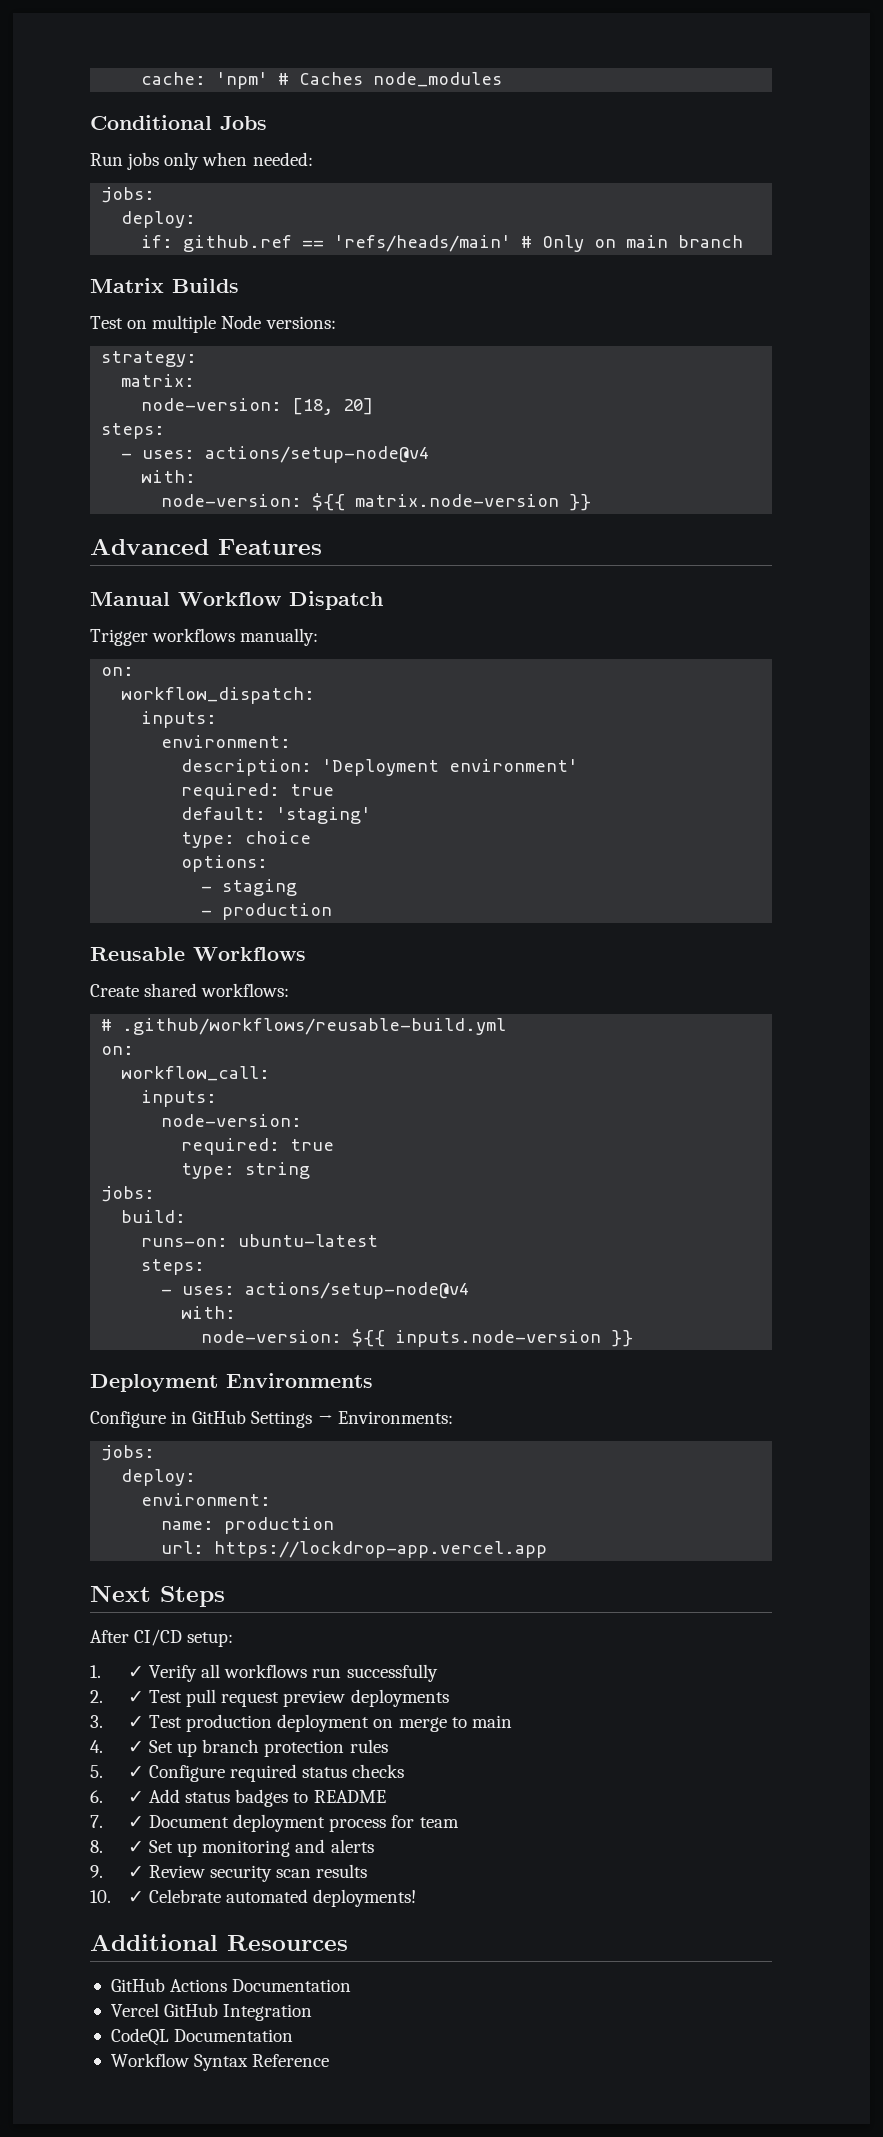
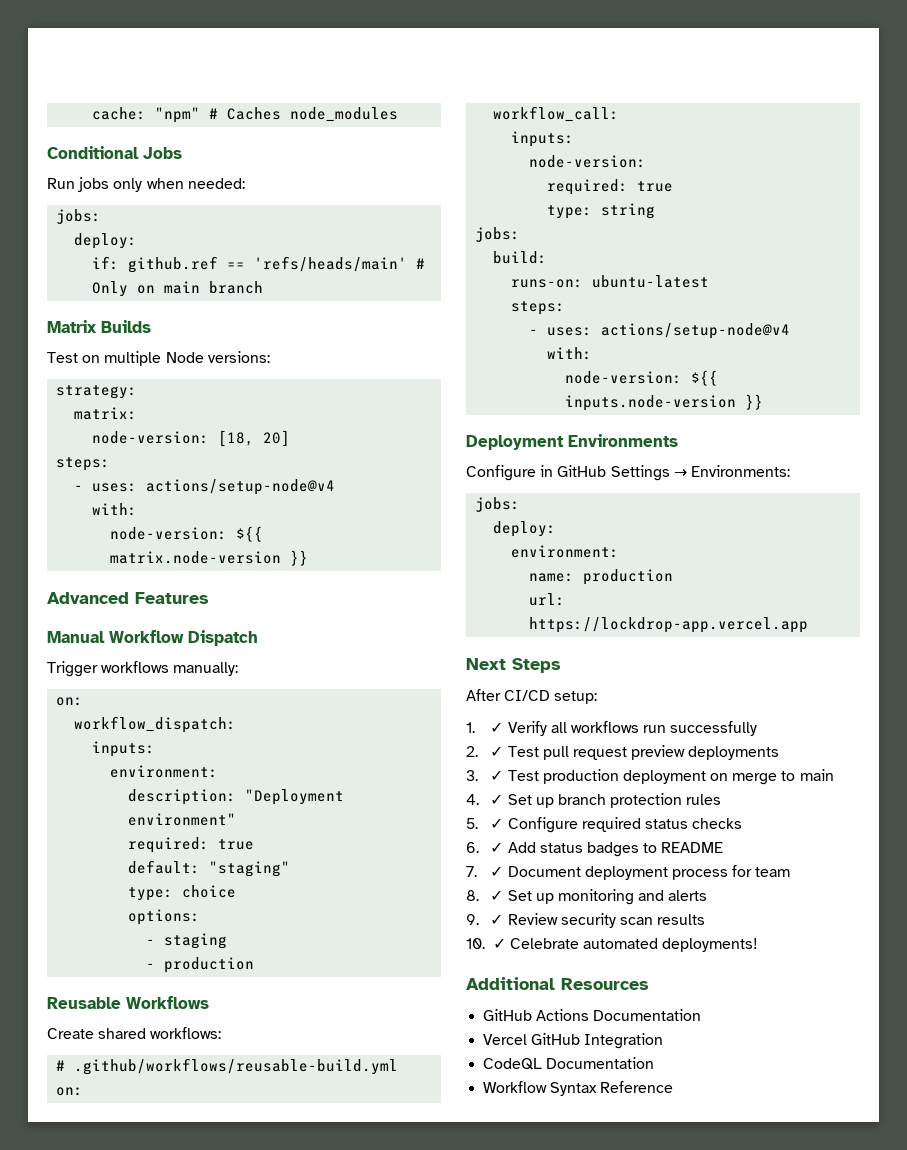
- cache: 'npm' # Caches node_modules
+ cache: "npm" # Caches node_modules
- description: 'Deployment environment'
+ description: "Deployment environment"
- default: 'staging'
+ default: "staging"

